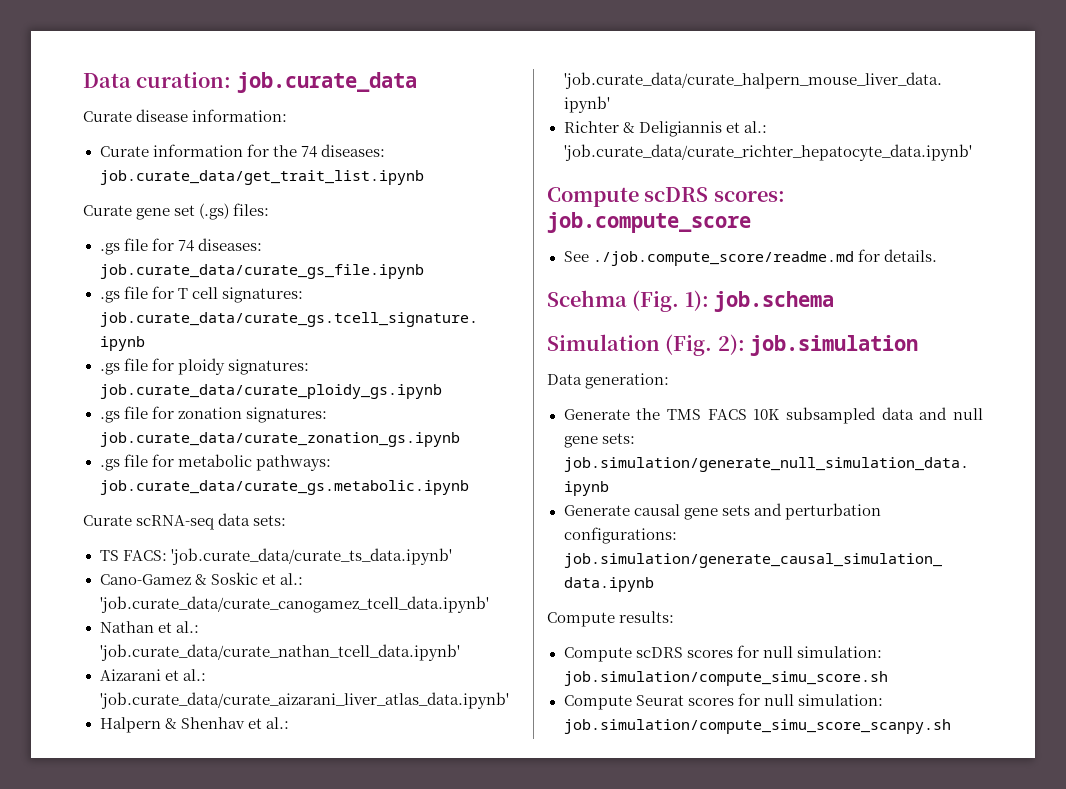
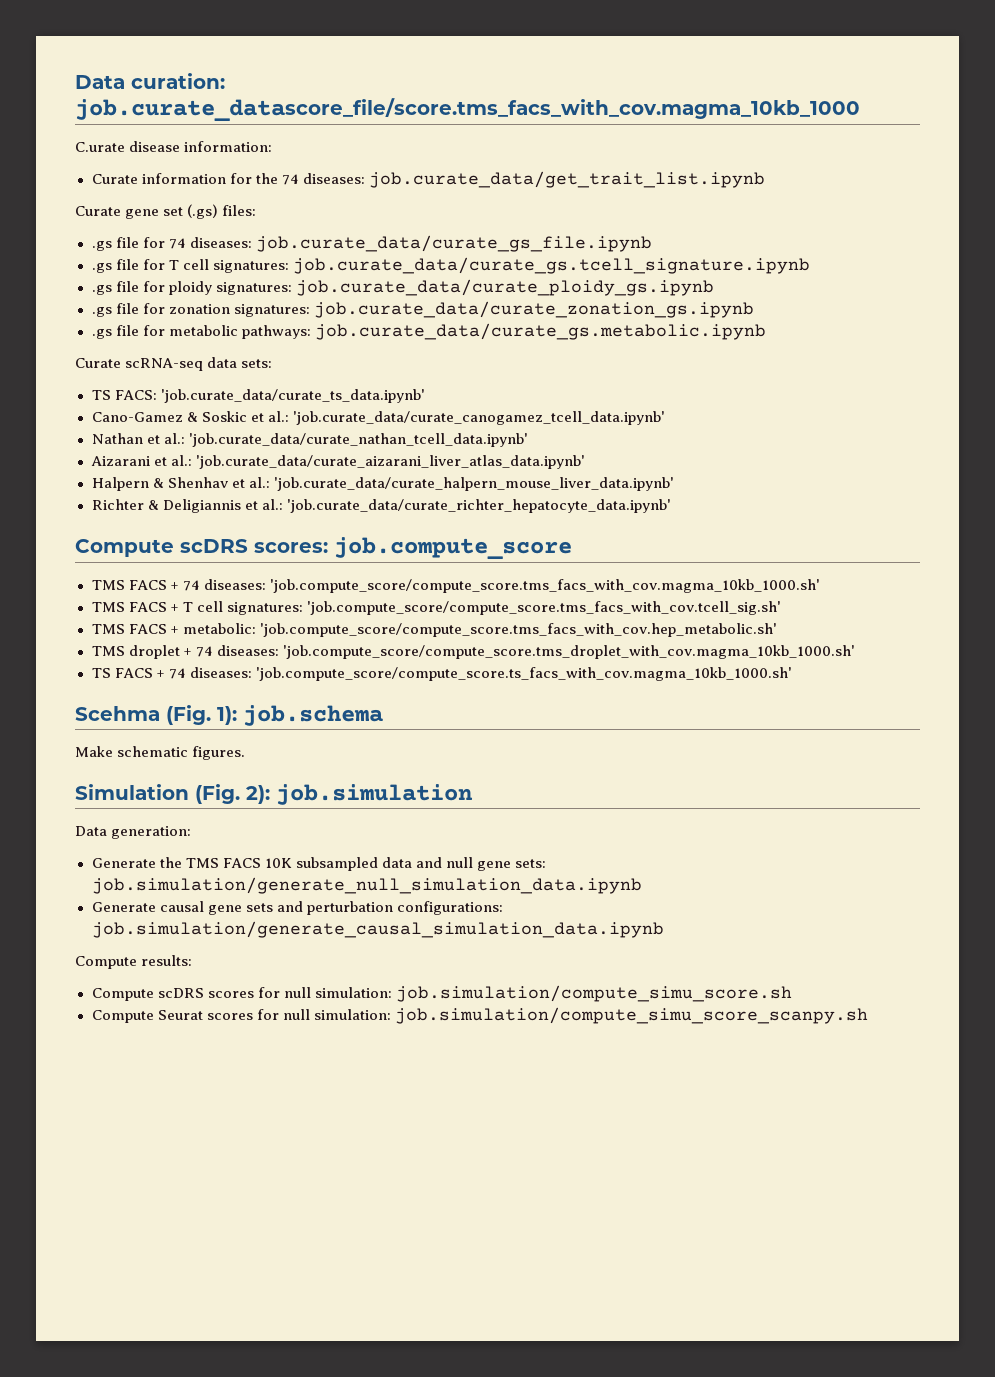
- Data curation: job.curate_data
- Curate disease information:
+ Data curation: job.curate_datascore_file/score.tms_facs_with_cov.magma_10kb_1000
+ C.urate disease information:
- See ./job.compute_score/readme.md for details.
+ TMS FACS + 74 diseases: 'job.compute_score/compute_score.tms_facs_with_cov.magma_10kb_1000.sh'
+ TMS FACS + T cell signatures: 'job.compute_score/compute_score.tms_facs_with_cov.tcell_sig.sh'
+ TMS FACS + metabolic: 'job.compute_score/compute_score.tms_facs_with_cov.hep_metabolic.sh'
+ TMS droplet + 74 diseases: 'job.compute_score/compute_score.tms_droplet_with_cov.magma_10kb_1000.sh'
+ TS FACS + 74 diseases: 'job.compute_score/compute_score.ts_facs_with_cov.magma_10kb_1000.sh'
+ Make schematic figures.

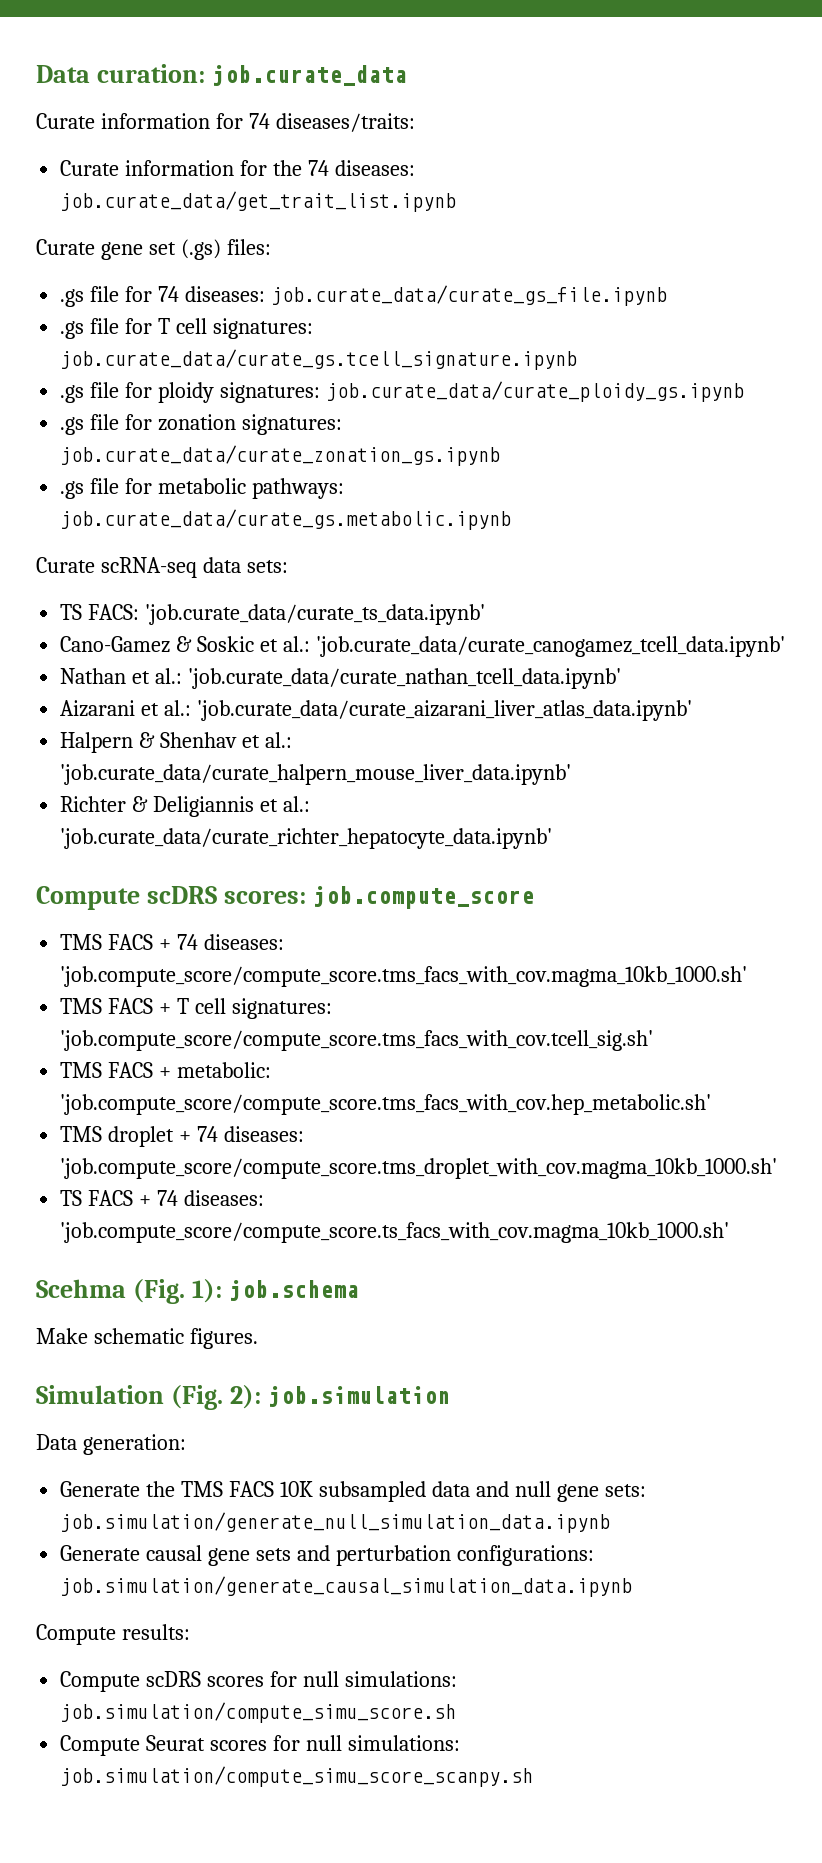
- Data curation: job.curate_datascore_file/score.tms_facs_with_cov.magma_10kb_1000
- C.urate disease information:
+ Data curation: job.curate_data
+ Curate information for 74 diseases/traits:
- Compute scDRS scores for null simulation: job.simulation/compute_simu_score.sh
+ Compute scDRS scores for null simulations: job.simulation/compute_simu_score.sh
- Compute Seurat scores for null simulation: job.simulation/compute_simu_score_scanpy.sh
+ Compute Seurat scores for null simulations: job.simulation/compute_simu_score_scanpy.sh

